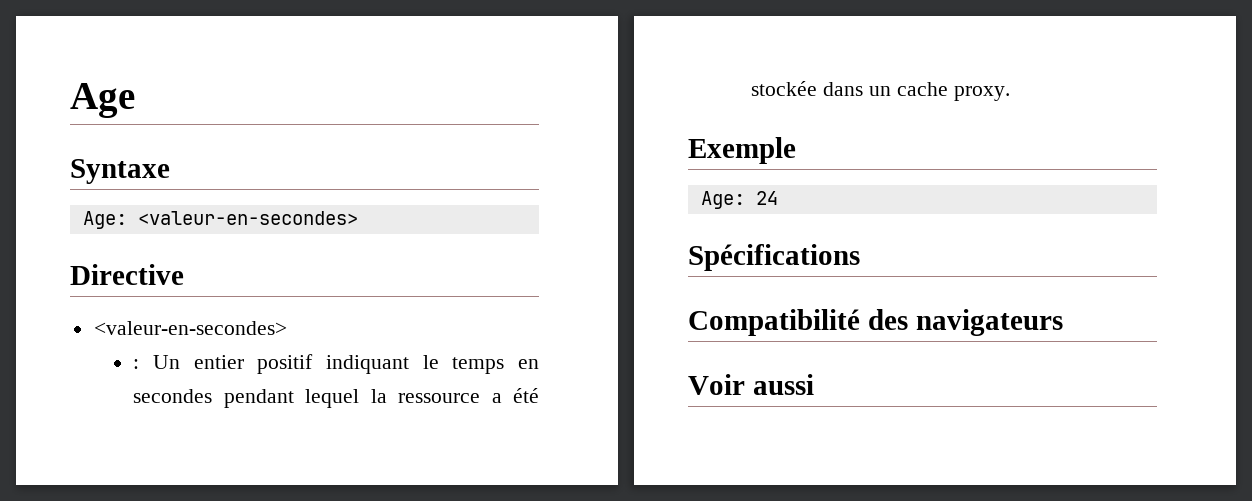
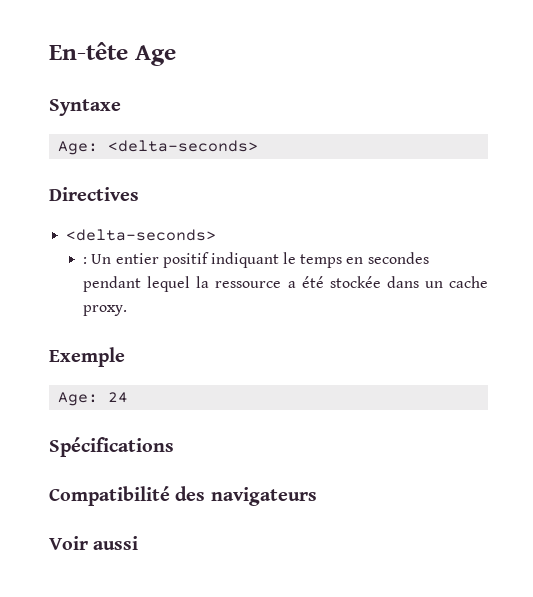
- Age
+ En-tête Age
- Age: <valeur-en-secondes>
- Directive
- <valeur-en-secondes>
+ Age: <delta-seconds>
+ Directives
+ <delta-seconds>

